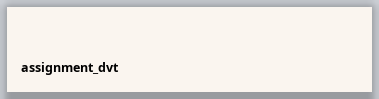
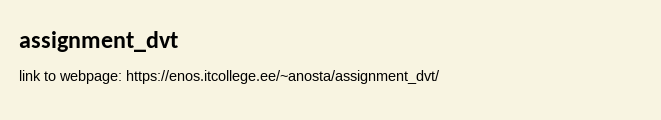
+ link to webpage: https://enos.itcollege.ee/~anosta/assignment_dvt/

